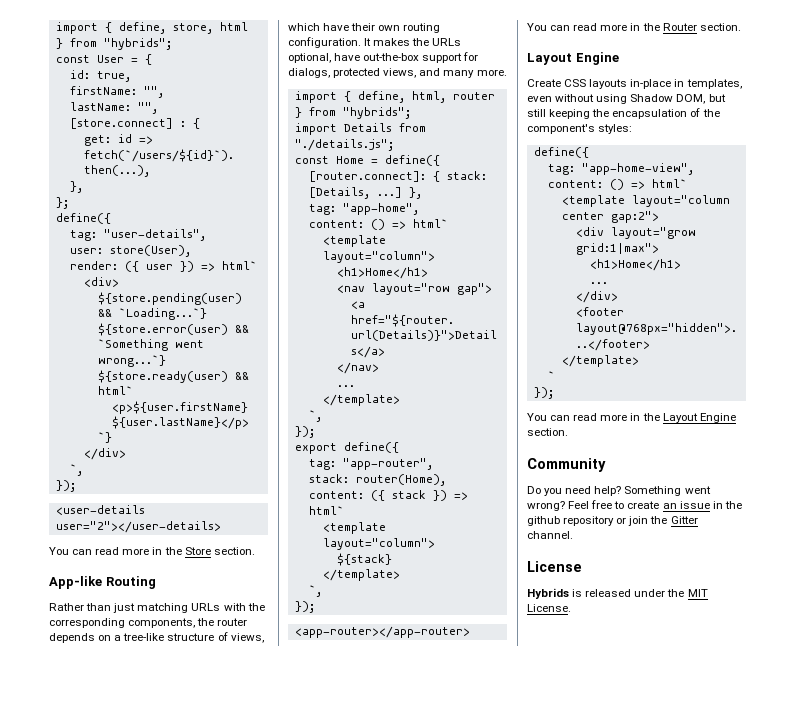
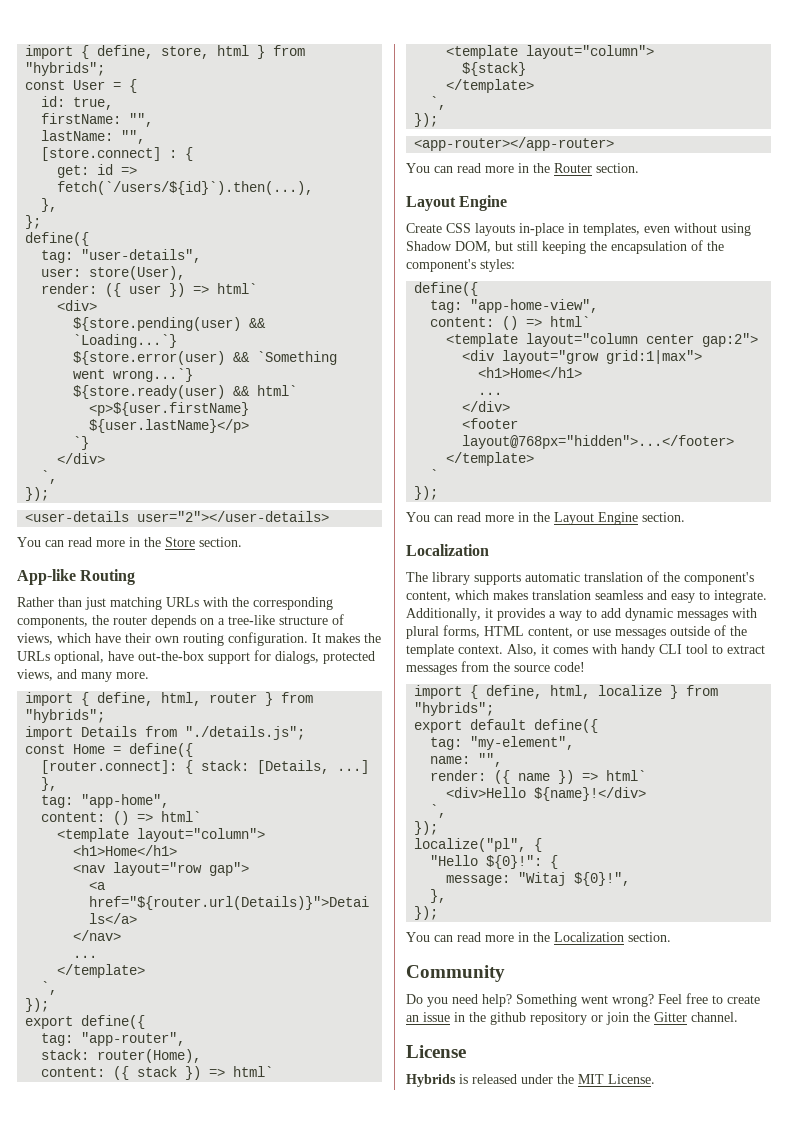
  You can read more in the Layout Engine section.
+ Localization
+ The library supports automatic translation of the component's content, which makes translation seamless and easy to integrate. Additionally, it provides a way to add dynamic messages with plural forms, HTML content, or use messages outside of the template context. Also, it comes with handy CLI tool to extract messages from the source code!
+ import { define, html, localize } from "hybrids";
+ export default define({
+ tag: "my-element",
+ name: "",
+ render: ({ name }) => html`
+ <div>Hello ${name}!</div>
+ `,
+ });
+ localize("pl", {
+ "Hello ${0}!": {
+ message: "Witaj ${0}!",
+ },
+ });
+ You can read more in the Localization section.

